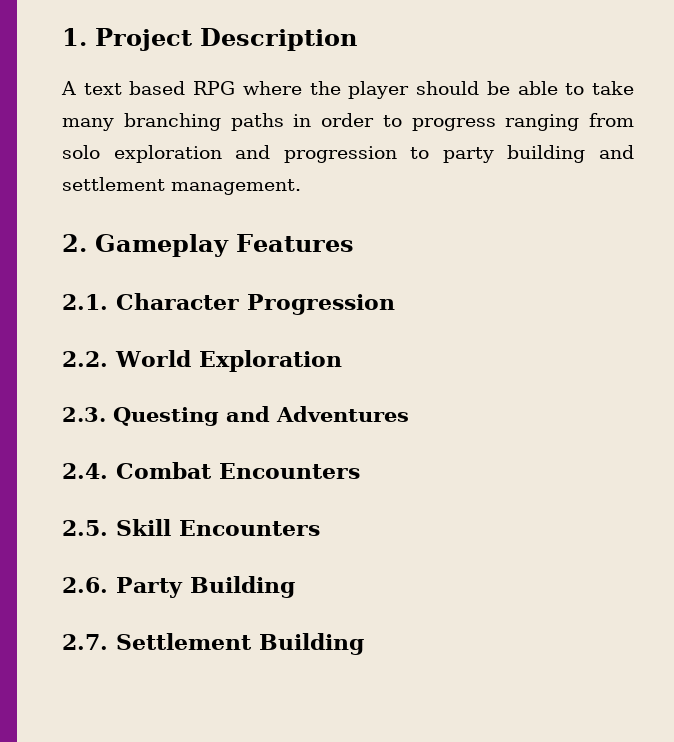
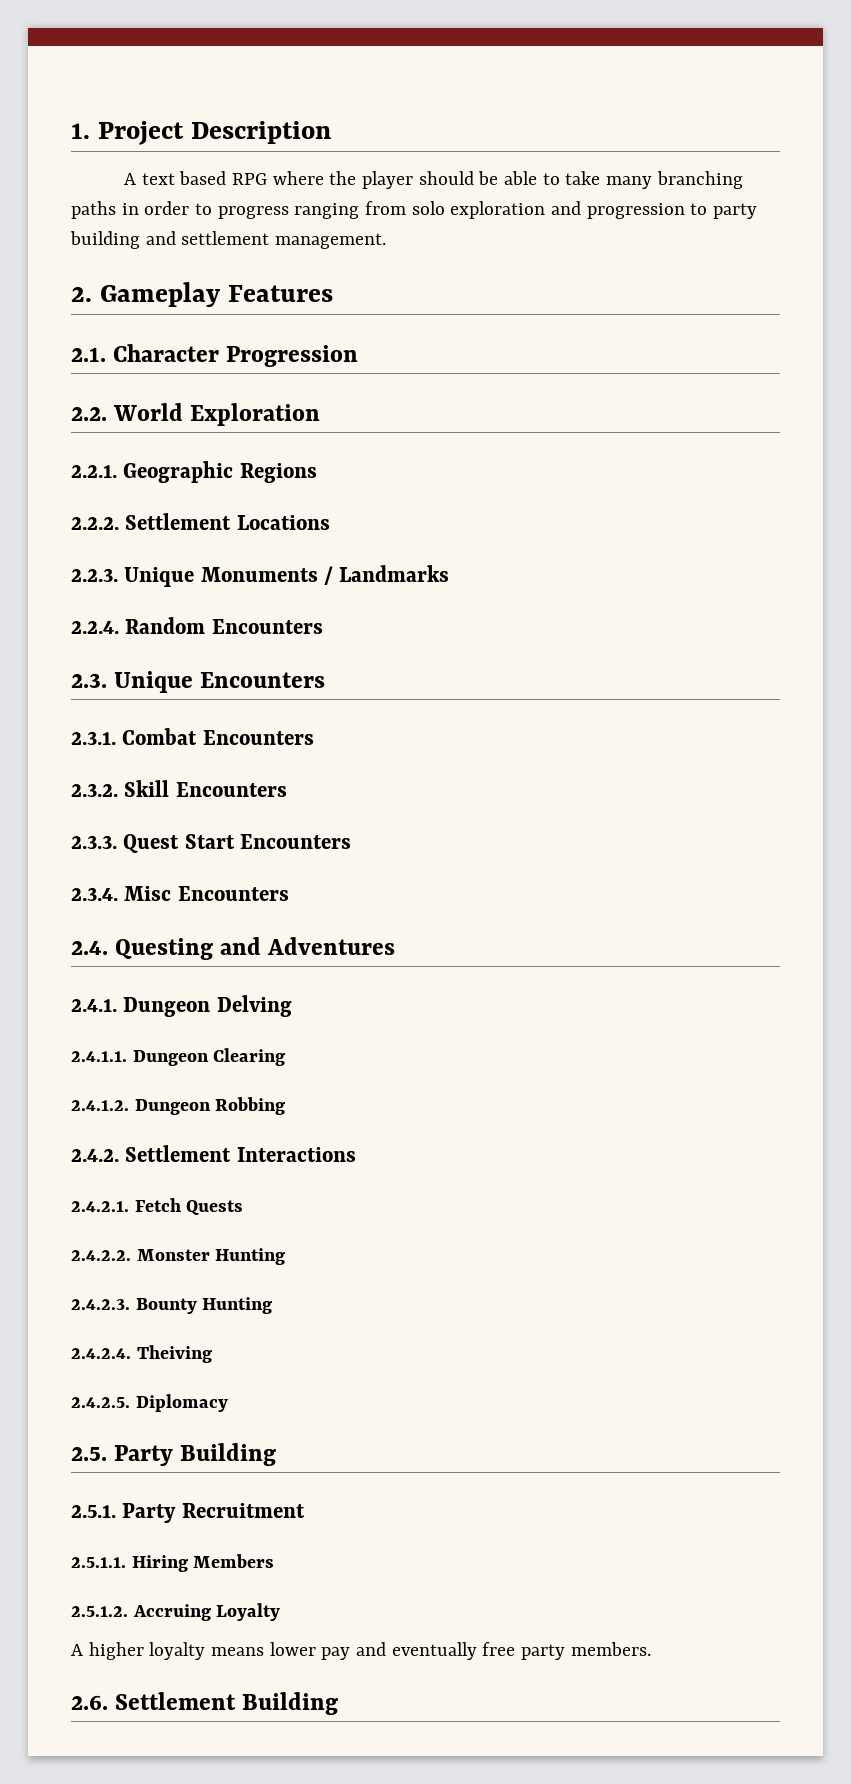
- 2.3. Questing and Adventures
- 2.4. Combat Encounters
- 2.5. Skill Encounters
- 2.6. Party Building
- 2.7. Settlement Building
+ 2.2.1. Geographic Regions
+ 2.2.2. Settlement Locations
+ 2.2.3. Unique Monuments / Landmarks
+ 2.2.4. Random Encounters
+ 2.3. Unique Encounters
+ 2.3.1. Combat Encounters
+ 2.3.2. Skill Encounters
+ 2.3.3. Quest Start Encounters
+ 2.3.4. Misc Encounters
+ 2.4. Questing and Adventures
+ 2.4.1. Dungeon Delving
+ 2.4.1.1. Dungeon Clearing
+ 2.4.1.2. Dungeon Robbing
+ 2.4.2. Settlement Interactions
+ 2.4.2.1. Fetch Quests
+ 2.4.2.2. Monster Hunting
+ 2.4.2.3. Bounty Hunting
+ 2.4.2.4. Theiving
+ 2.4.2.5. Diplomacy
+ 2.5. Party Building
+ 2.5.1. Party Recruitment
+ 2.5.1.1. Hiring Members
+ 2.5.1.2. Accruing Loyalty
+ A higher loyalty means lower pay and eventually free party members.
+ 2.6. Settlement Building

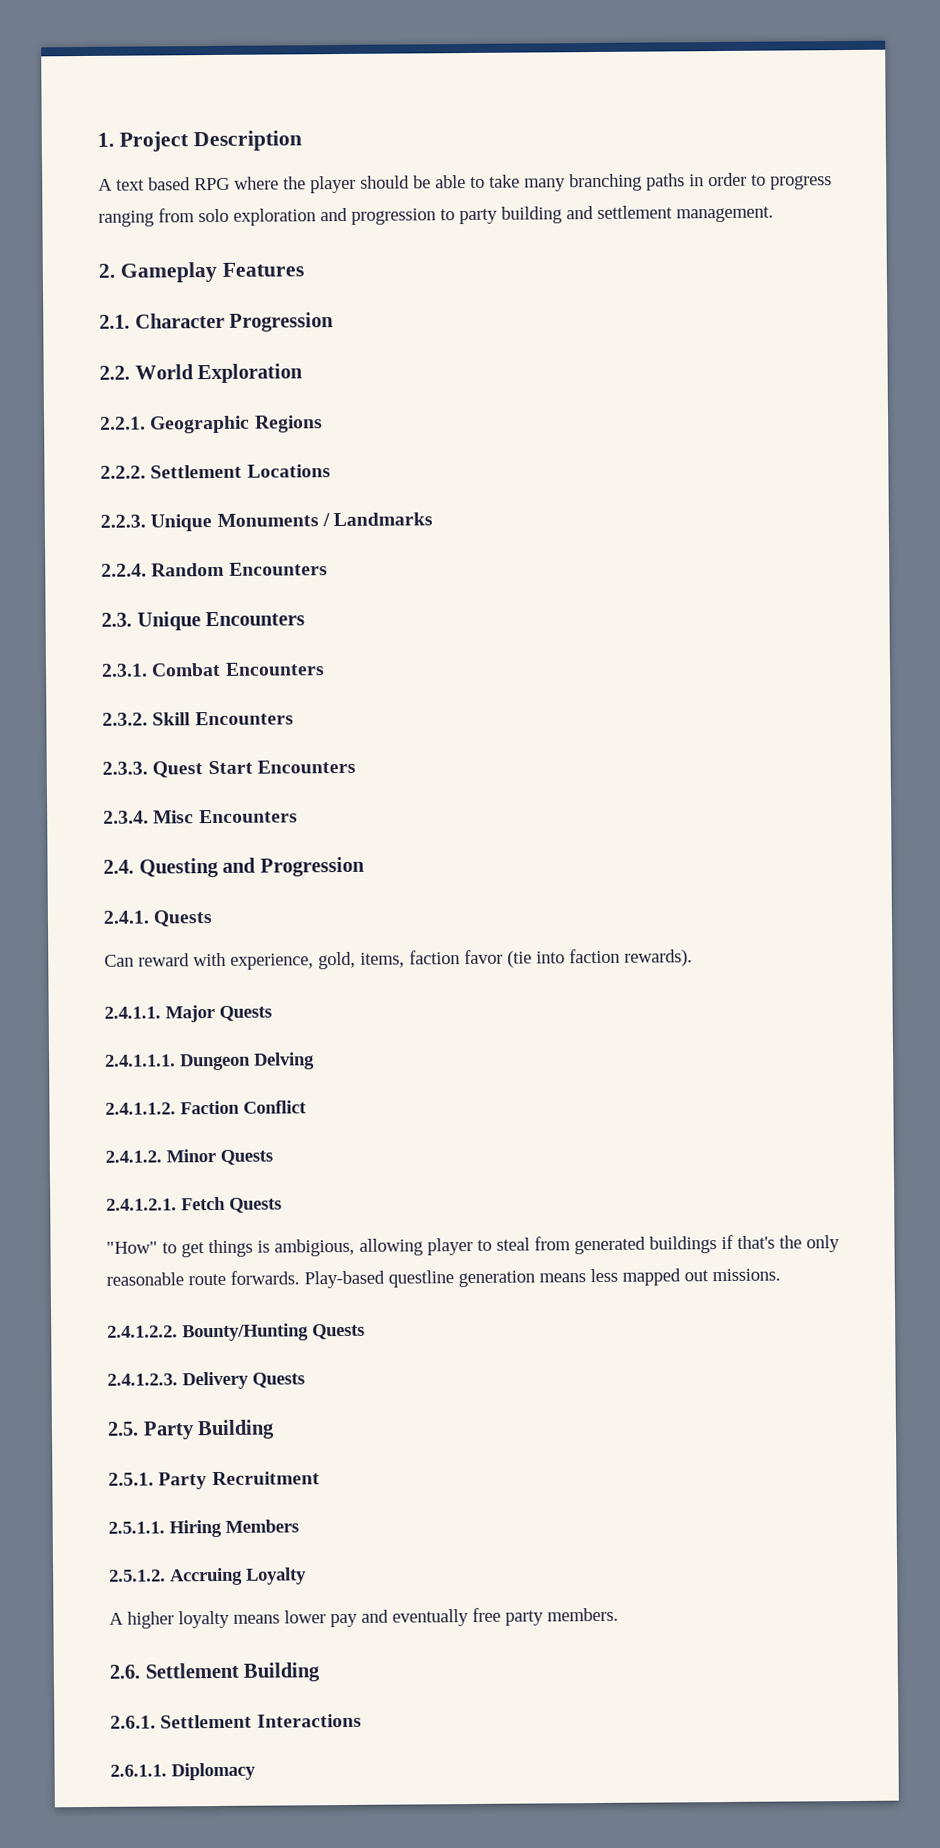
- 2.4. Questing and Adventures
+ 2.4. Questing and Progression
- 2.4.1. Dungeon Delving
- 2.4.1.1. Dungeon Clearing
- 2.4.1.2. Dungeon Robbing
- 2.4.2. Settlement Interactions
- 2.4.2.1. Fetch Quests
- 2.4.2.2. Monster Hunting
- 2.4.2.3. Bounty Hunting
- 2.4.2.4. Theiving
- 2.4.2.5. Diplomacy
+ 2.4.1. Quests
+ Can reward with experience, gold, items, faction favor (tie into faction rewards).
+ 2.4.1.1. Major Quests
+ 2.4.1.1.1. Dungeon Delving
+ 2.4.1.1.2. Faction Conflict
+ 2.4.1.2. Minor Quests
+ 2.4.1.2.1. Fetch Quests
+ "How" to get things is ambigious, allowing player to steal from generated buildings if that's the only reasonable route forwards. Play-based questline generation means less mapped out missions.
+ 2.4.1.2.2. Bounty/Hunting Quests
+ 2.4.1.2.3. Delivery Quests
+ 2.6.1. Settlement Interactions
+ 2.6.1.1. Diplomacy

